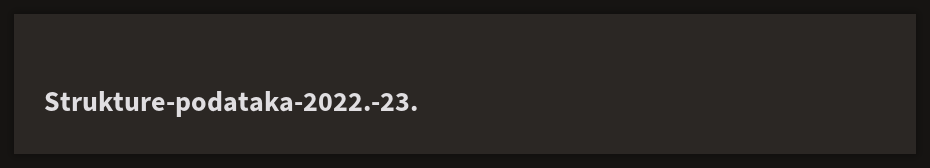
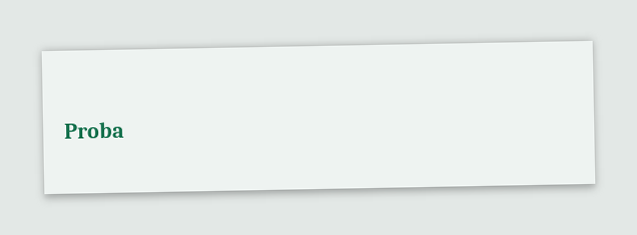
- Strukture-podataka-2022.-23.
+ Proba

